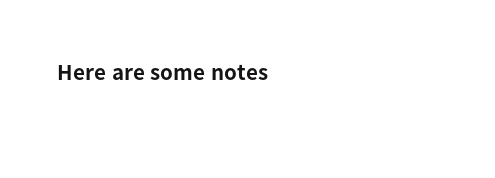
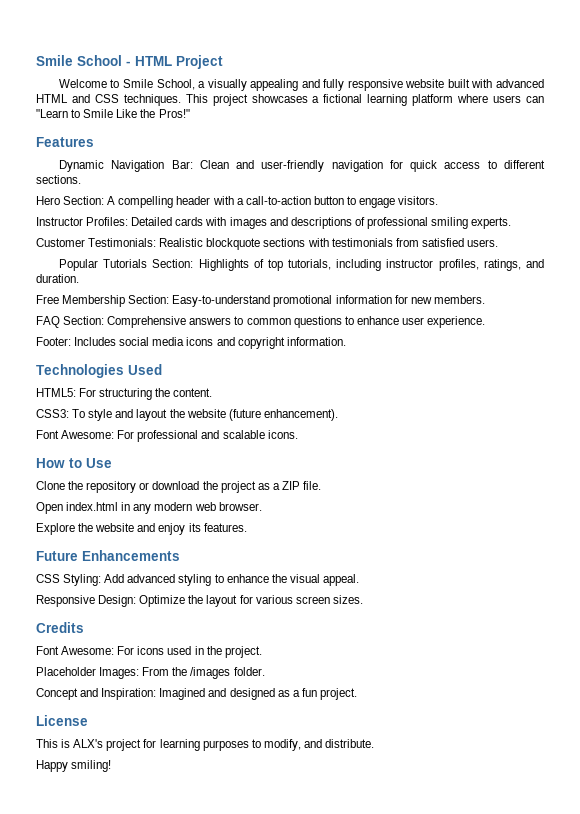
- Here are some notes
+ Smile School - HTML Project
+ Welcome to Smile School, a visually appealing and fully responsive website built with advanced HTML and CSS techniques. This project showcases a fictional learning platform where users can "Learn to Smile Like the Pros!"
+ Features
+ Dynamic Navigation Bar: Clean and user-friendly navigation for quick access to different sections.
+ Hero Section: A compelling header with a call-to-action button to engage visitors.
+ Instructor Profiles: Detailed cards with images and descriptions of professional smiling experts.
+ Customer Testimonials: Realistic blockquote sections with testimonials from satisfied users.
+ Popular Tutorials Section: Highlights of top tutorials, including instructor profiles, ratings, and duration.
+ Free Membership Section: Easy-to-understand promotional information for new members.
+ FAQ Section: Comprehensive answers to common questions to enhance user experience.
+ Footer: Includes social media icons and copyright information.
+ Technologies Used
+ HTML5: For structuring the content.
+ CSS3: To style and layout the website (future enhancement).
+ Font Awesome: For professional and scalable icons.
+ How to Use
+ Clone the repository or download the project as a ZIP file.
+ Open index.html in any modern web browser.
+ Explore the website and enjoy its features.
+ Future Enhancements
+ CSS Styling: Add advanced styling to enhance the visual appeal.
+ Responsive Design: Optimize the layout for various screen sizes.
+ Credits
+ Font Awesome: For icons used in the project.
+ Placeholder Images: From the /images folder.
+ Concept and Inspiration: Imagined and designed as a fun project.
+ License
+ This is ALX's project for learning purposes to modify, and distribute.
+ Happy smiling!

